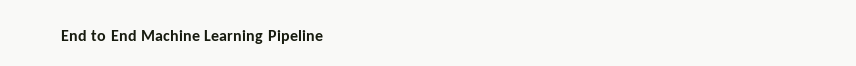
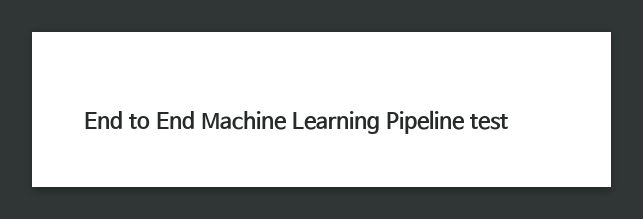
- End to End Machine Learning Pipeline
+ End to End Machine Learning Pipeline test

